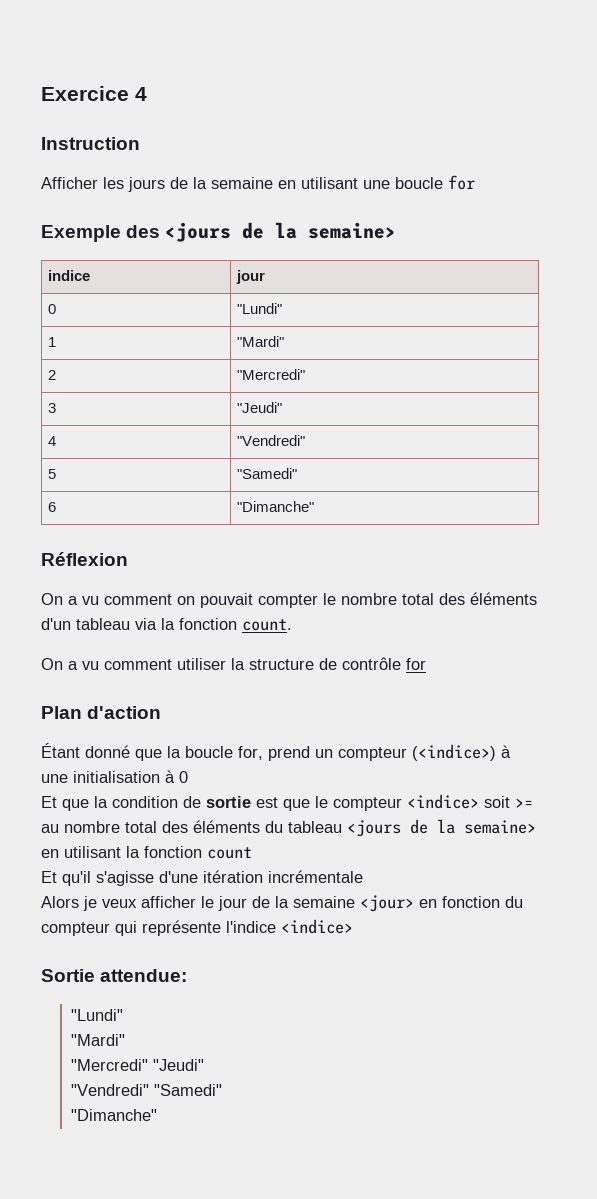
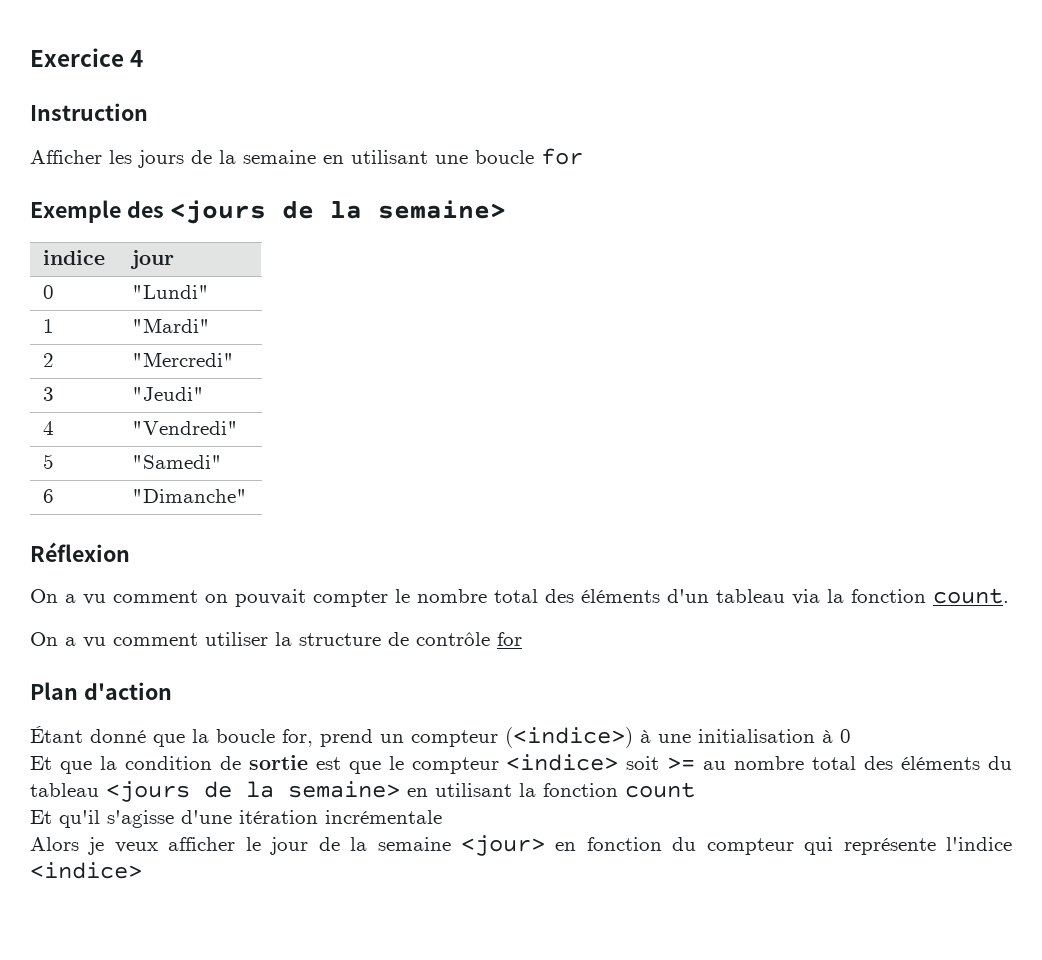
- Sortie attendue:
- "Lundi"
- "Mardi"
- "Mercredi" "Jeudi"
- "Vendredi" "Samedi"
- "Dimanche"

